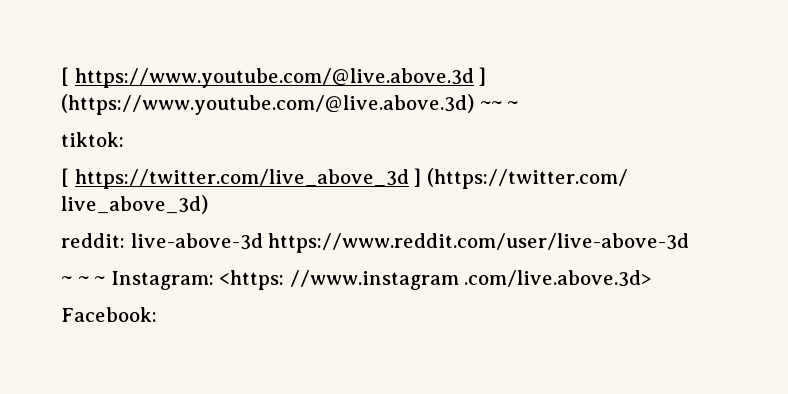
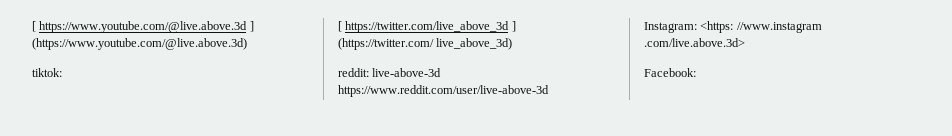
- [ https://www.youtube.com/@live.above.3d ] (https://www.youtube.com/@live.above.3d) ~~ ~
+ [ https://www.youtube.com/@live.above.3d ] (https://www.youtube.com/@live.above.3d)
- ~ ~ ~ Instagram: <https: //www.instagram .com/live.above.3d>
+ Instagram: <https: //www.instagram .com/live.above.3d>

